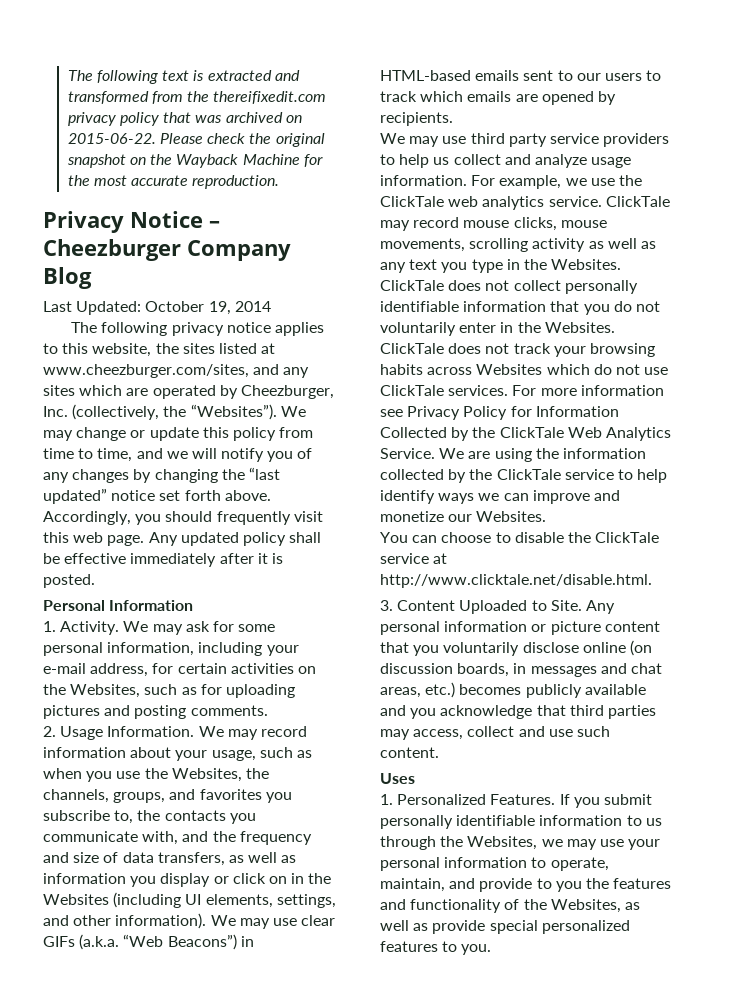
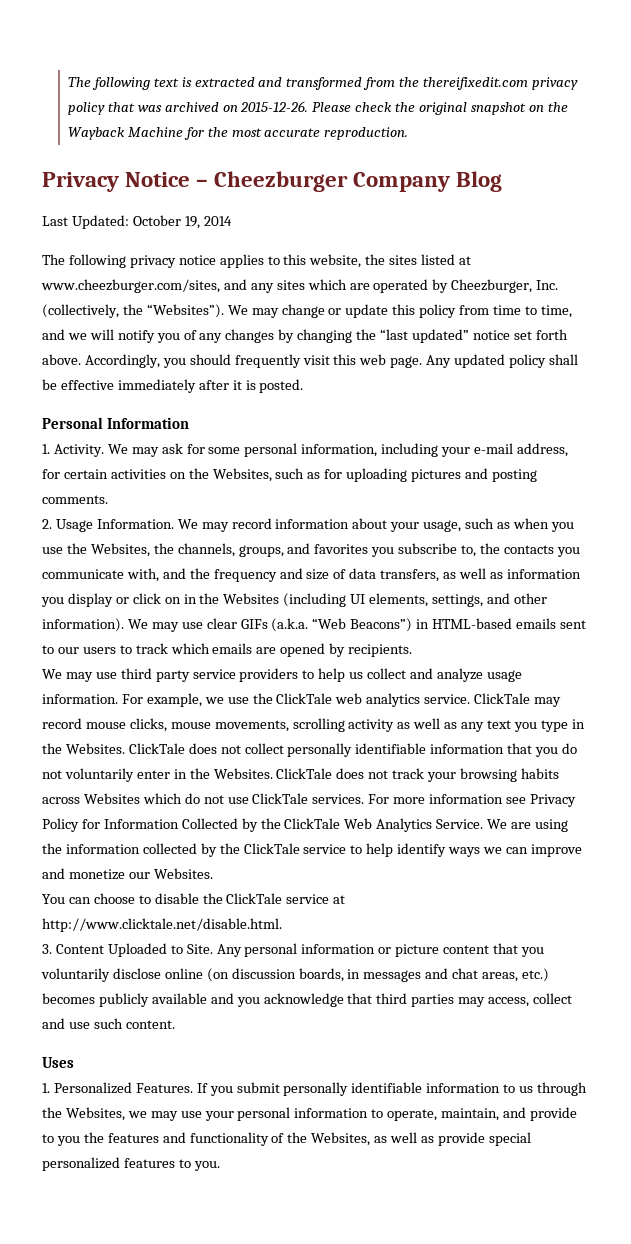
- The following text is extracted and transformed from the thereifixedit.com privacy policy that was archived on 2015-06-22.
+ The following text is extracted and transformed from the thereifixedit.com privacy policy that was archived on 2015-12-26.

